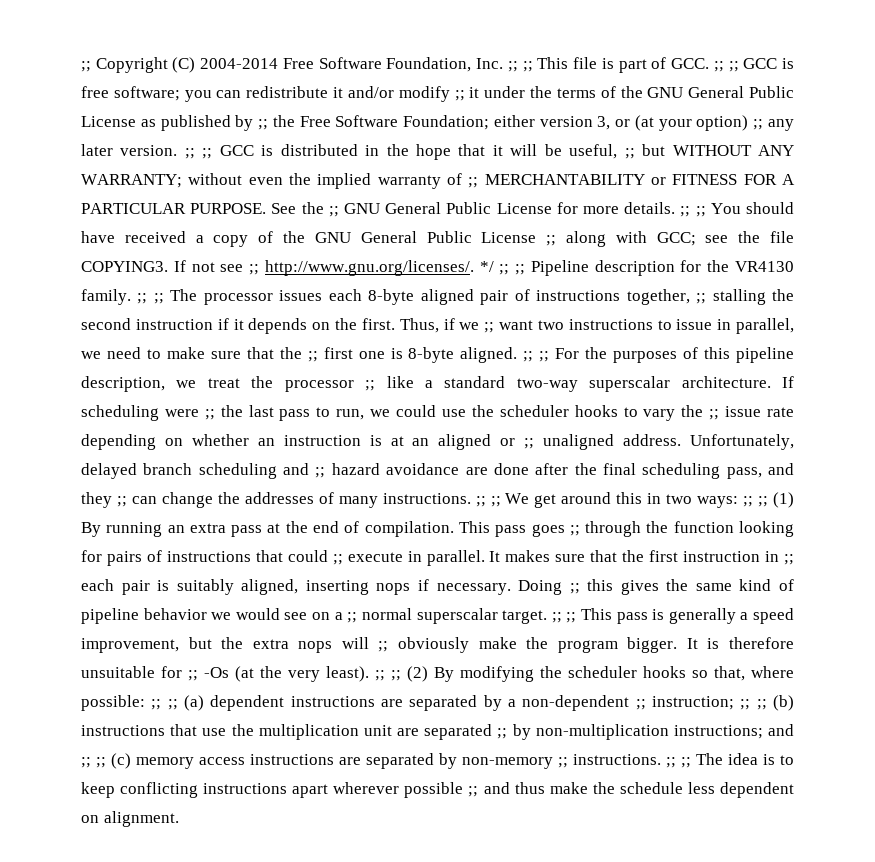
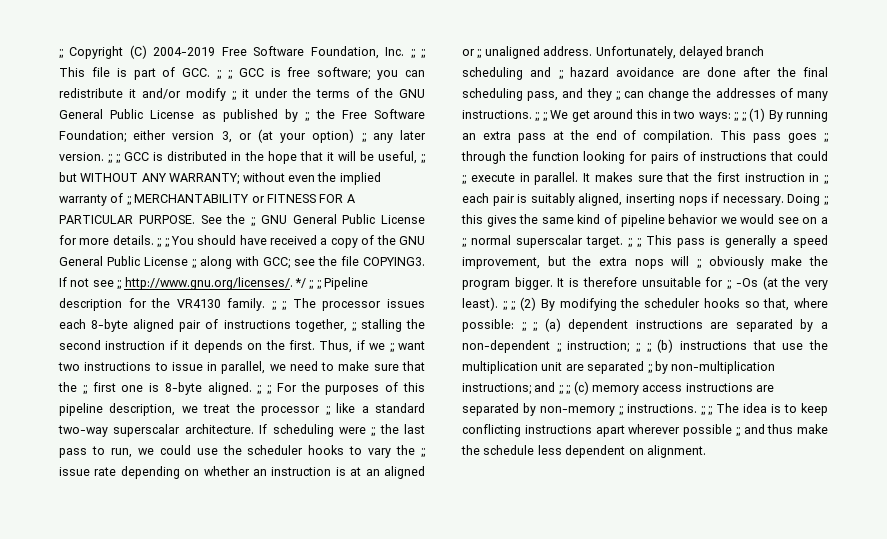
- Copyright (C) 2004-2014 Free Software Foundation, Inc. ;;
+ Copyright (C) 2004-2019 Free Software Foundation, Inc. ;;

